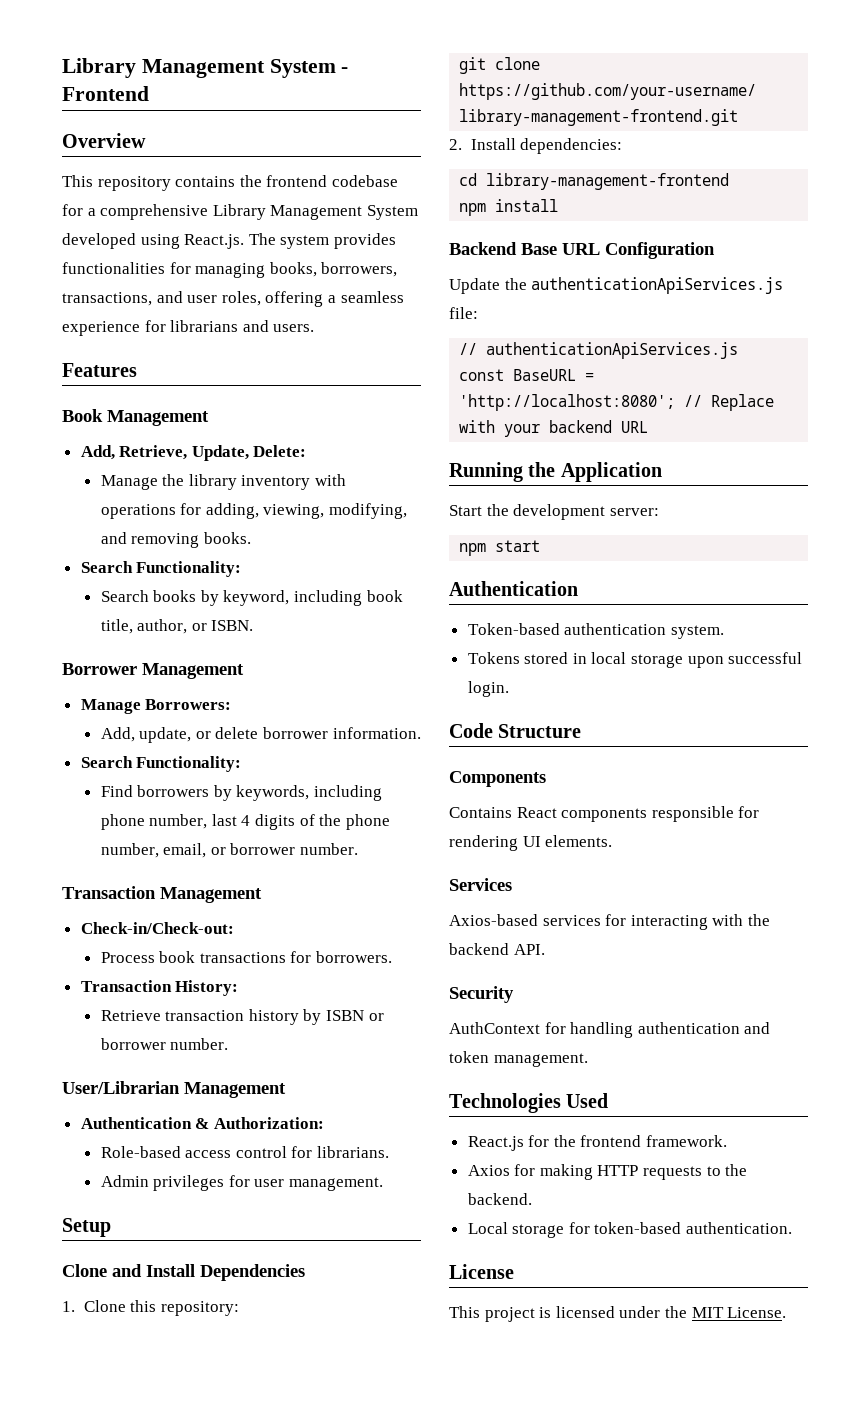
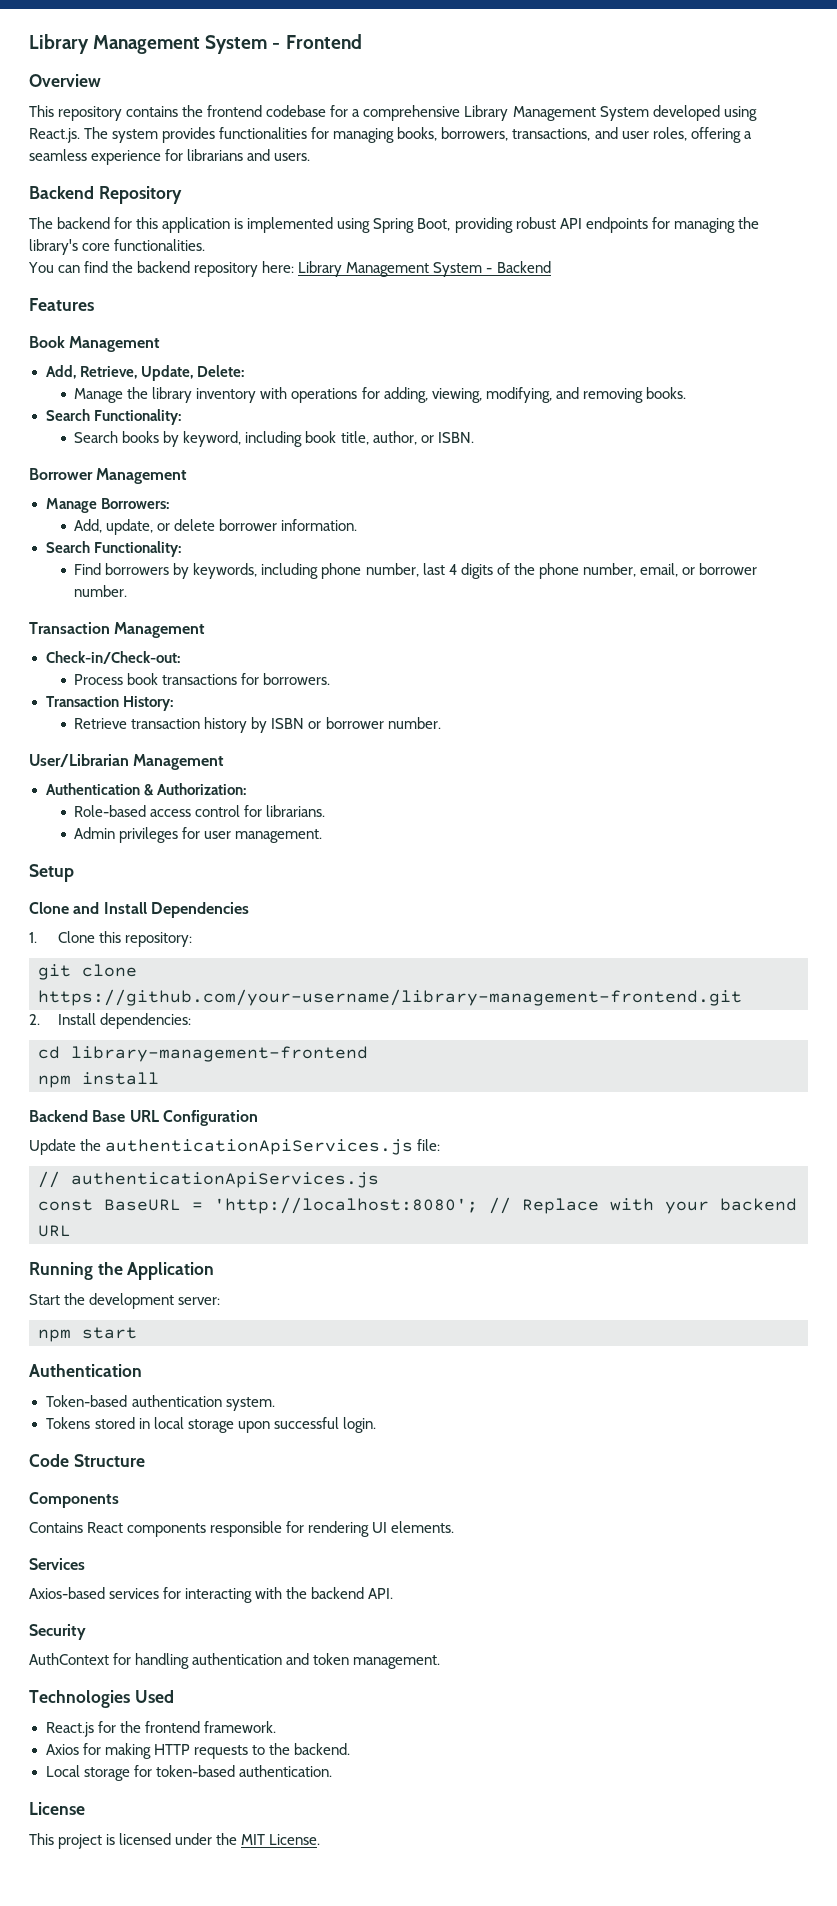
+ Backend Repository
+ The backend for this application is implemented using Spring Boot, providing robust API endpoints for managing the library's core functionalities.
+ You can find the backend repository here: Library Management System - Backend

